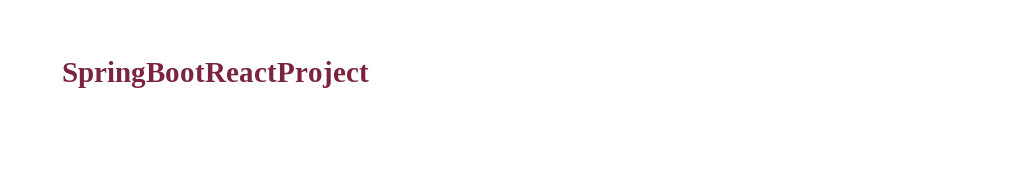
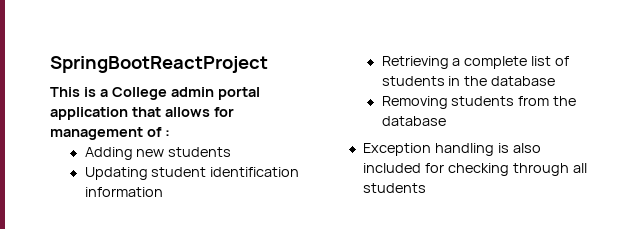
+ This is a College admin portal application that allows for management of :
+ Adding new students
+ Updating student identification information
+ Retrieving a complete list of students in the database
+ Removing students from the database
+ Exception handling is also included for checking through all students

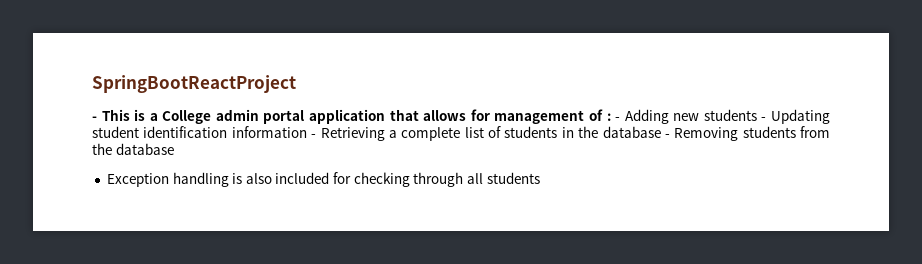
- This is a College admin portal application that allows for management of :
- Adding new students
- Updating student identification information
- Retrieving a complete list of students in the database
- Removing students from the database
+ - This is a College admin portal application that allows for management of : - Adding new students - Updating student identification information - Retrieving a complete list of students in the database - Removing students from the database

